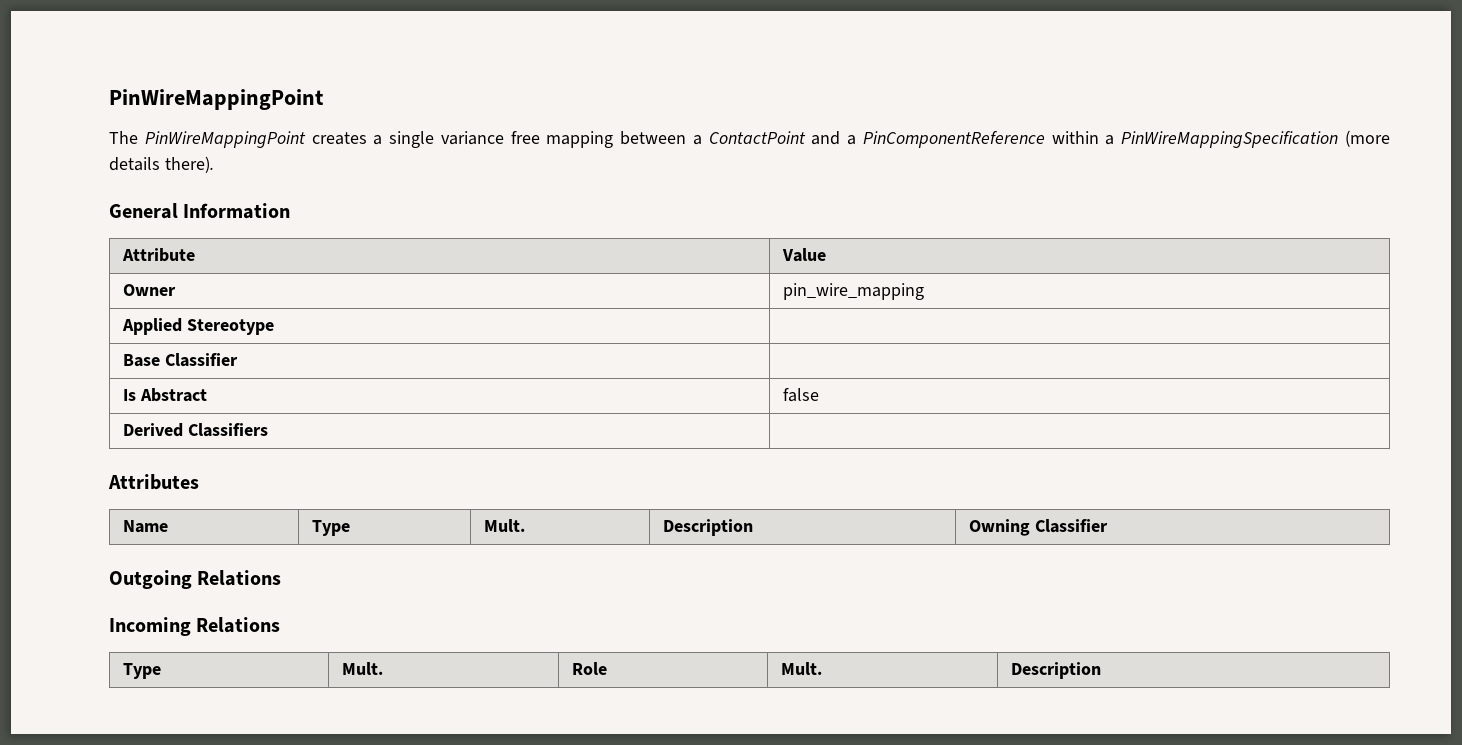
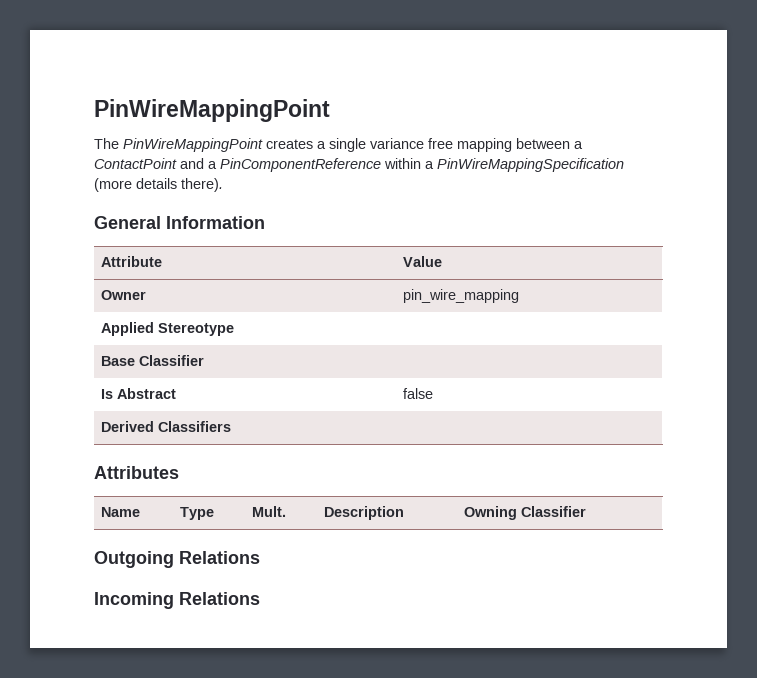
- Type | Mult. | Role | Mult. | Description

